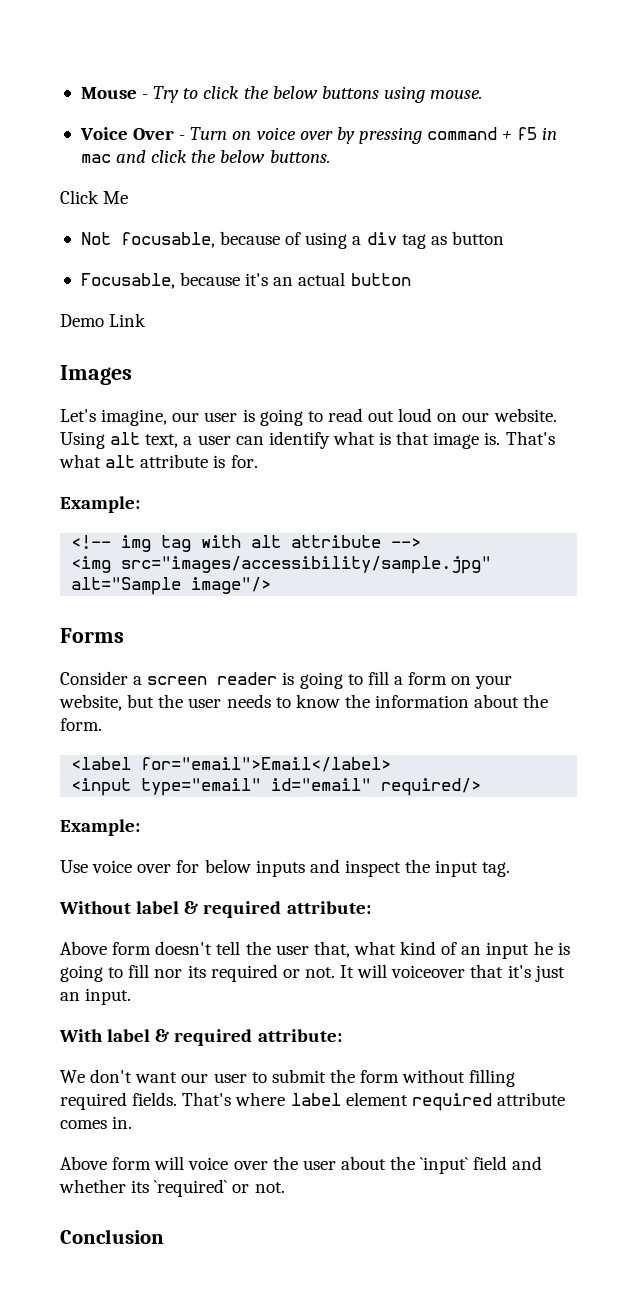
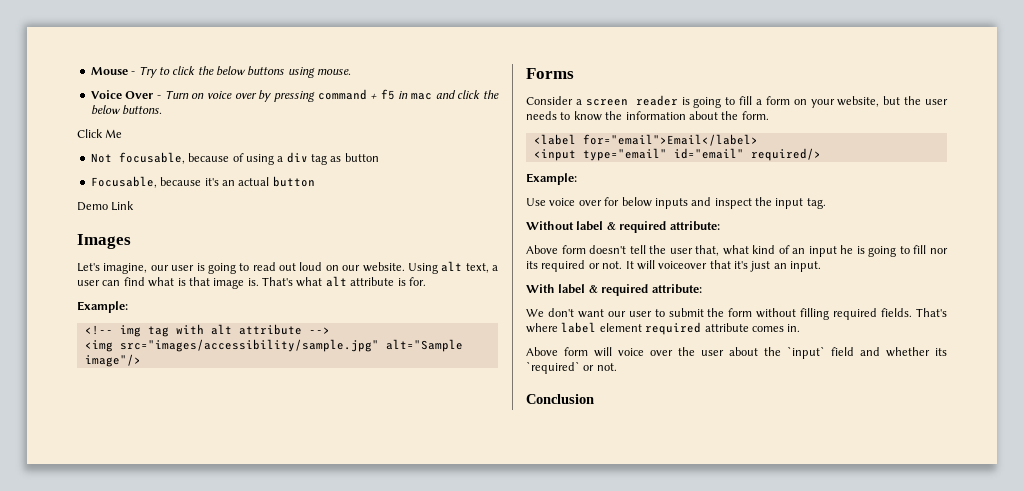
- Using alt text, a user can identify what is that image is.
+ Using alt text, a user can find what is that image is.

